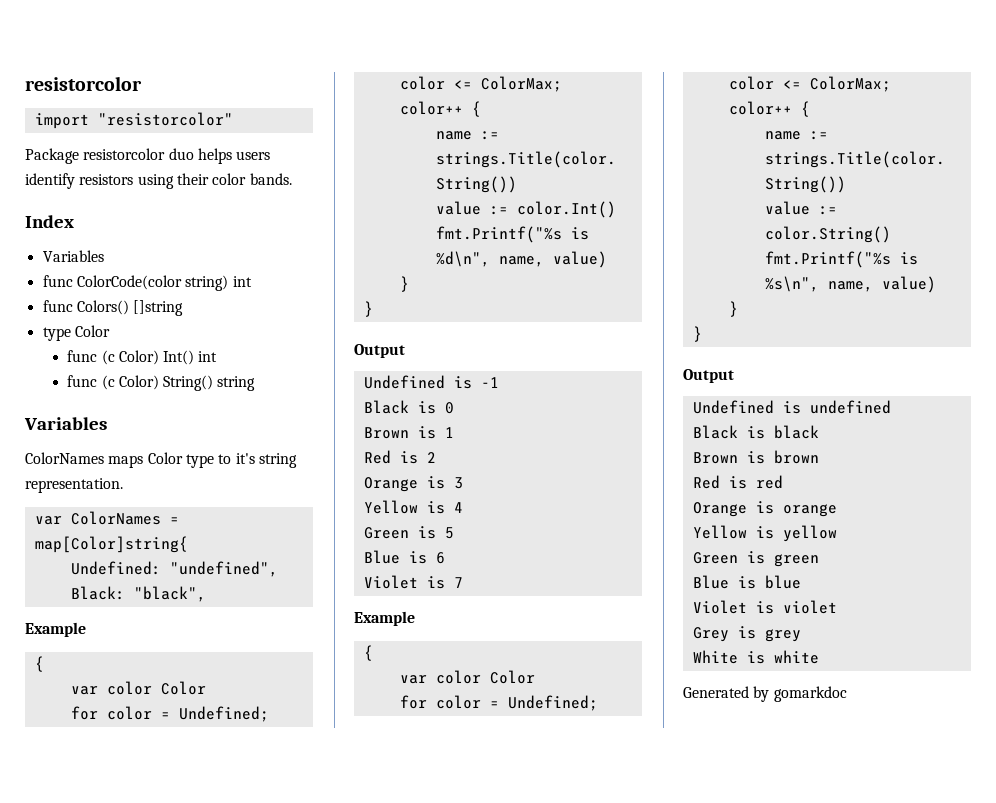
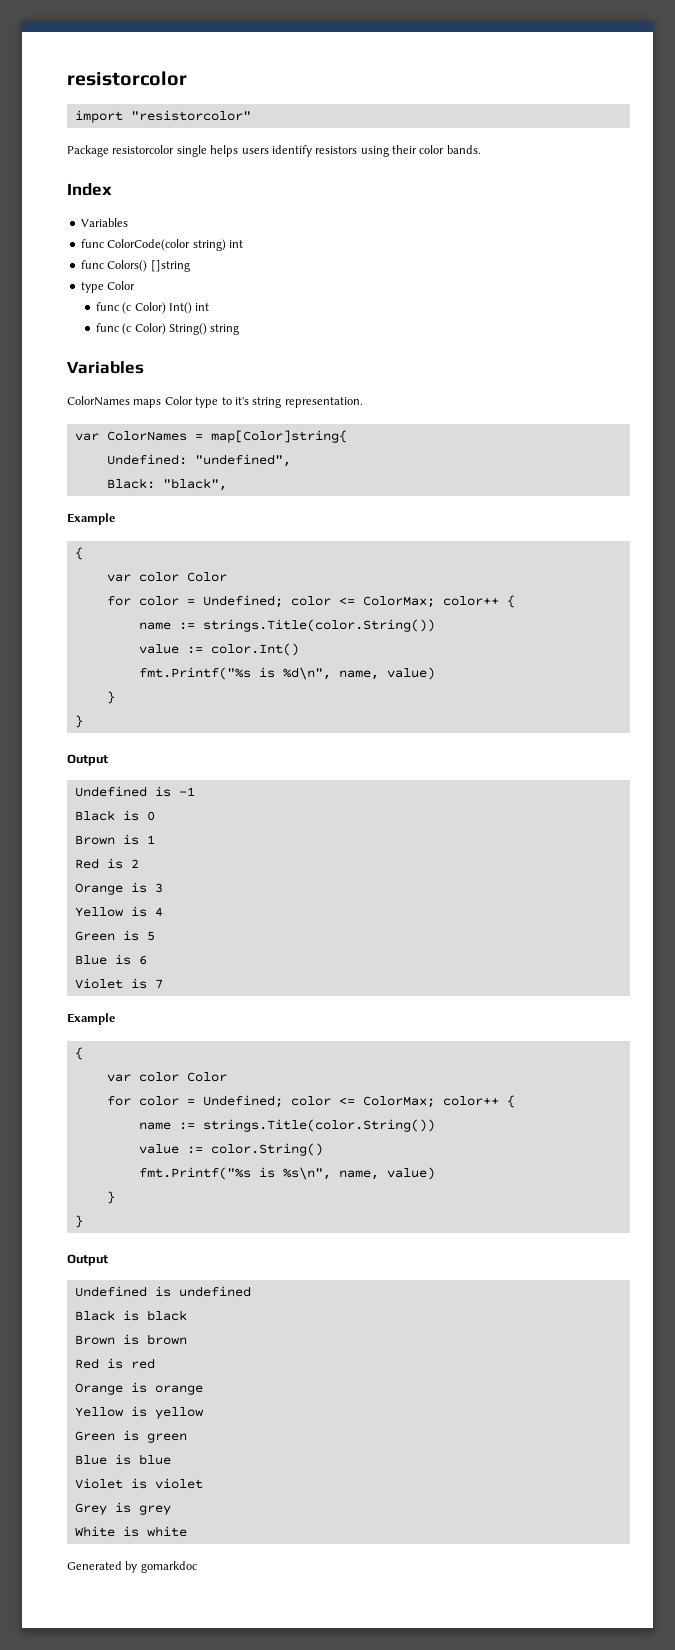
- Package resistorcolor duo helps users identify resistors using their color bands.
+ Package resistorcolor single helps users identify resistors using their color bands.

